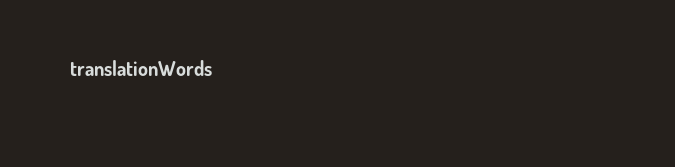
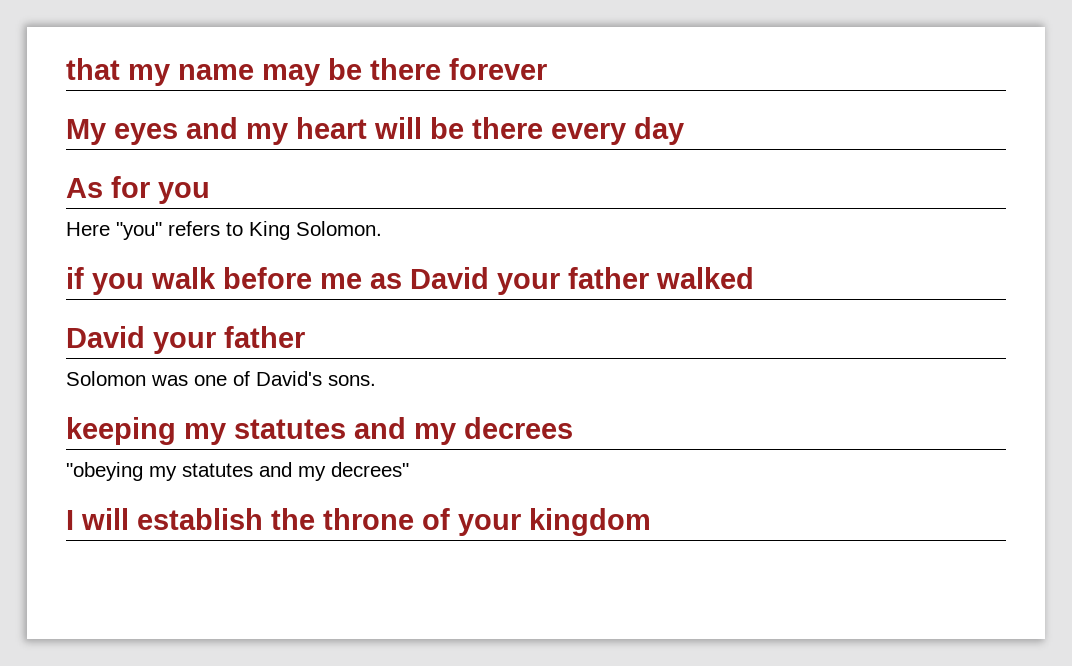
- translationWords
+ that my name may be there forever
+ My eyes and my heart will be there every day
+ As for you
+ Here "you" refers to King Solomon.
+ if you walk before me as David your father walked
+ David your father
+ Solomon was one of David's sons.
+ keeping my statutes and my decrees
+ "obeying my statutes and my decrees"
+ I will establish the throne of your kingdom

